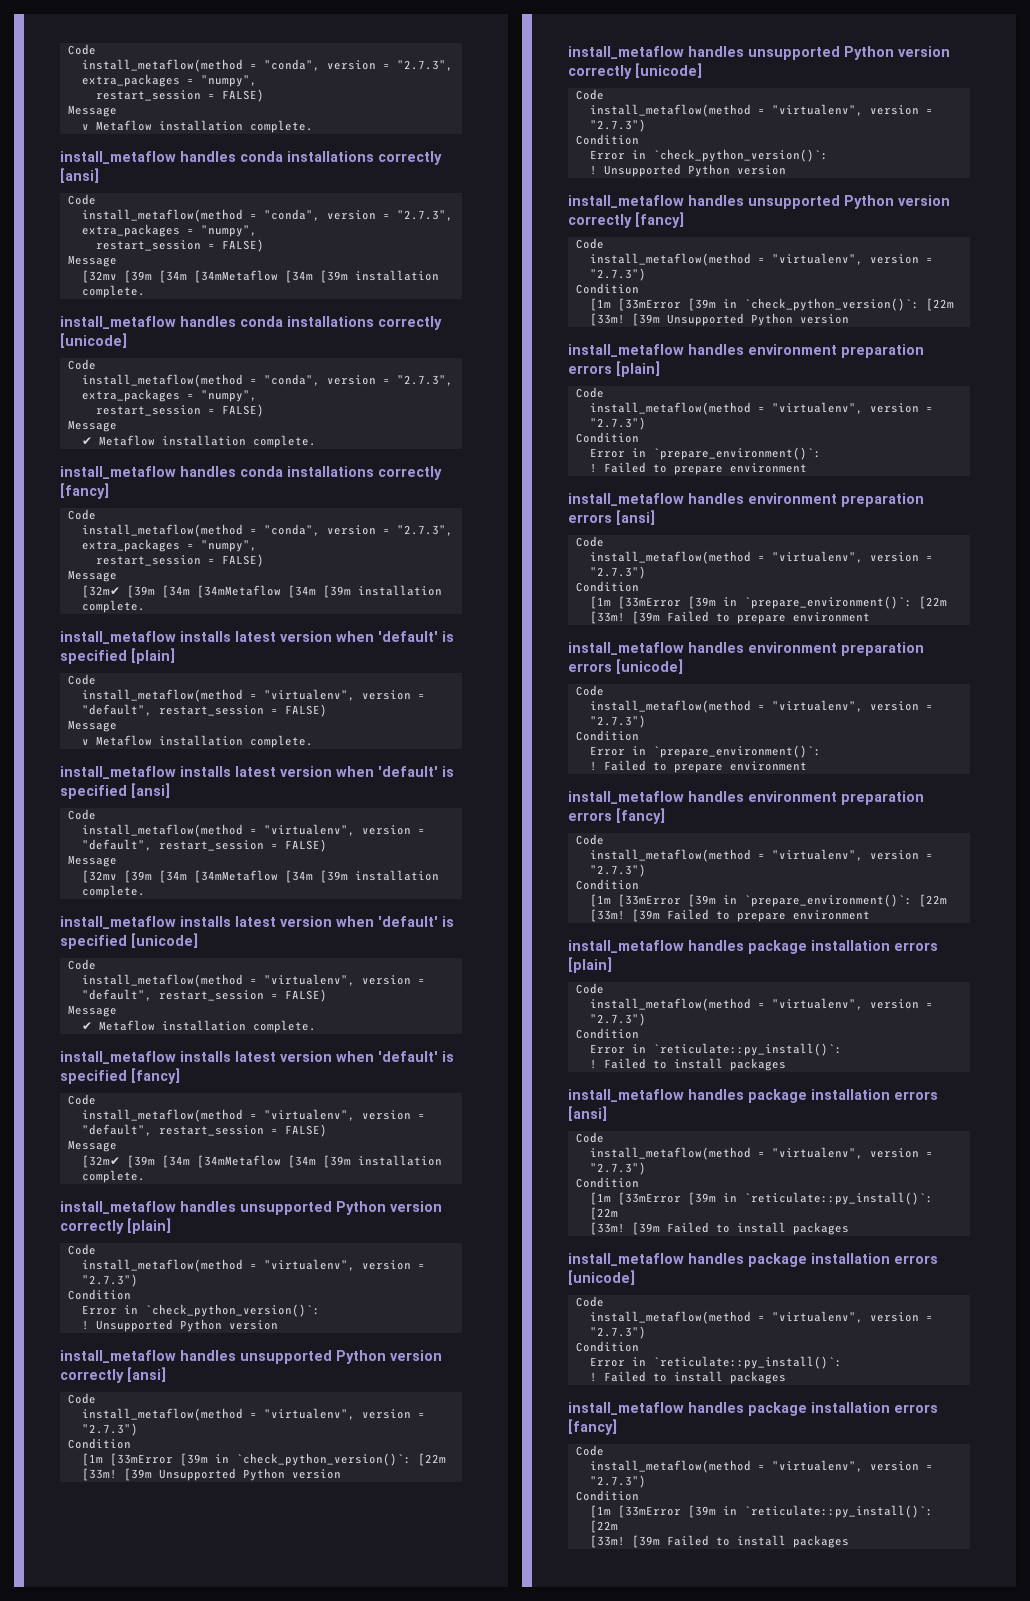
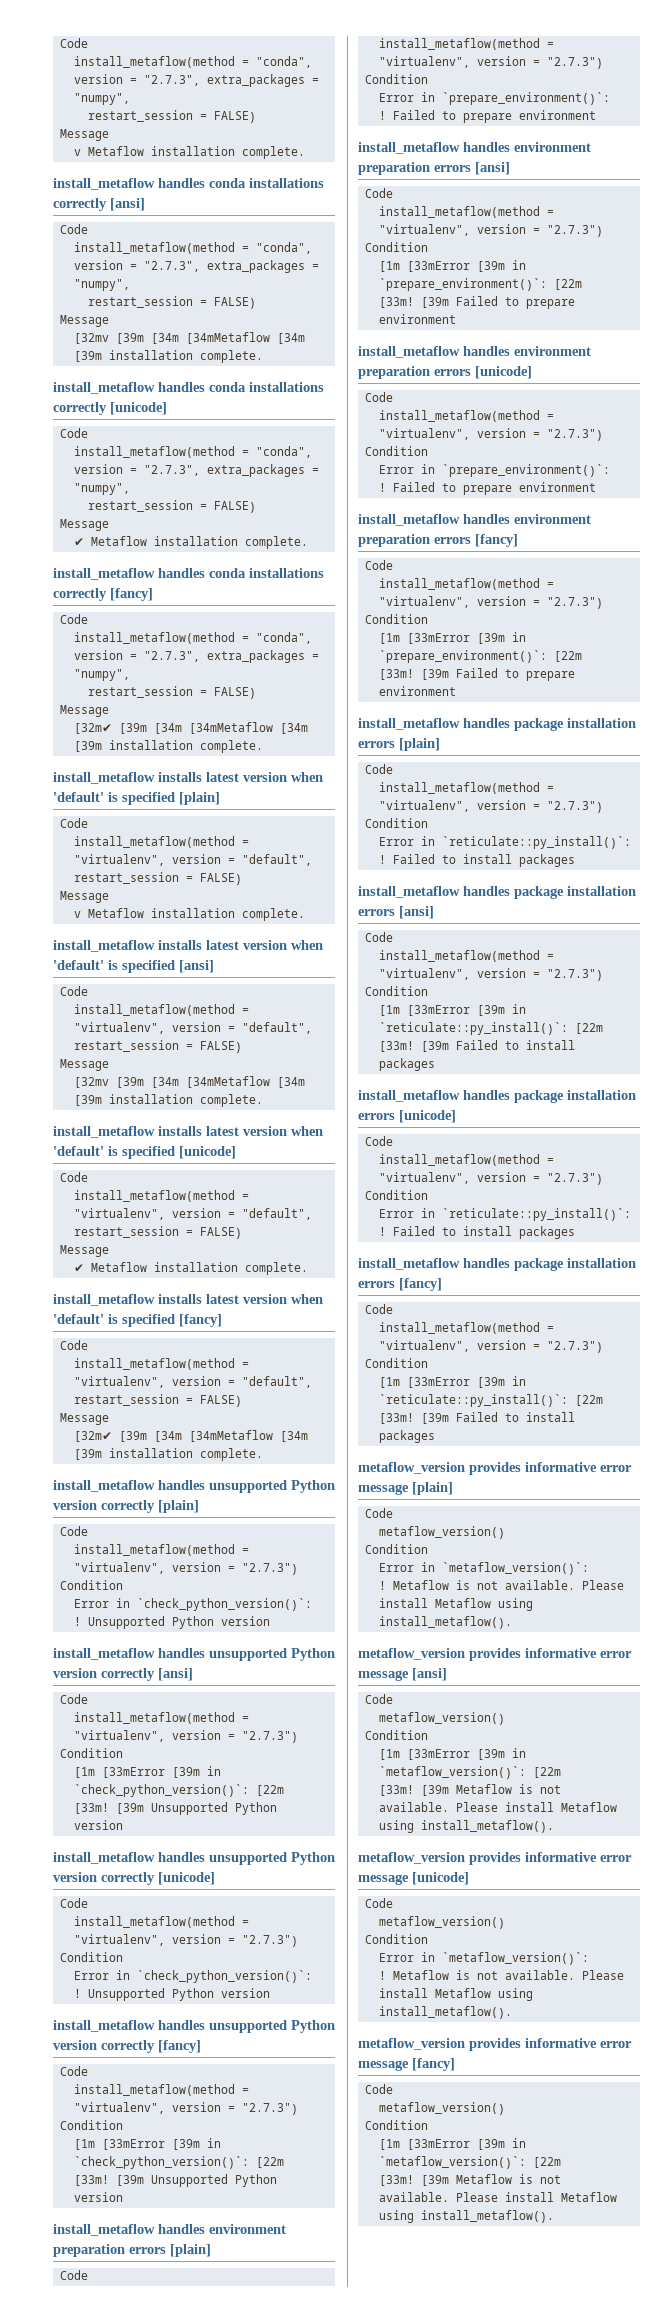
+ metaflow_version provides informative error message [plain]
+ Code
+ metaflow_version()
+ Condition
+ Error in `metaflow_version()`:
+ ! Metaflow is not available. Please install Metaflow using install_metaflow().
+ metaflow_version provides informative error message [ansi]
+ Code
+ metaflow_version()
+ Condition
+ [1m [33mError [39m in `metaflow_version()`: [22m
+ [33m! [39m Metaflow is not available. Please install Metaflow using install_metaflow().
+ metaflow_version provides informative error message [unicode]
+ Code
+ metaflow_version()
+ Condition
+ Error in `metaflow_version()`:
+ ! Metaflow is not available. Please install Metaflow using install_metaflow().
+ metaflow_version provides informative error message [fancy]
+ Code
+ metaflow_version()
+ Condition
+ [1m [33mError [39m in `metaflow_version()`: [22m
+ [33m! [39m Metaflow is not available. Please install Metaflow using install_metaflow().

